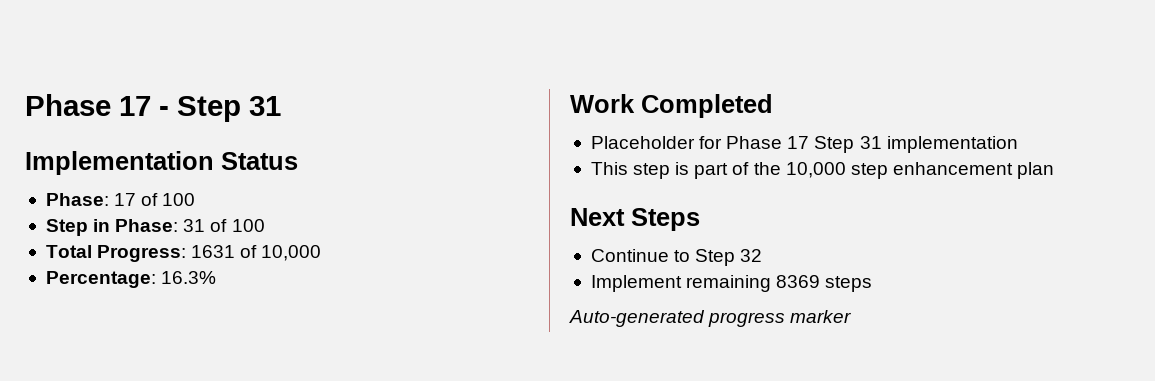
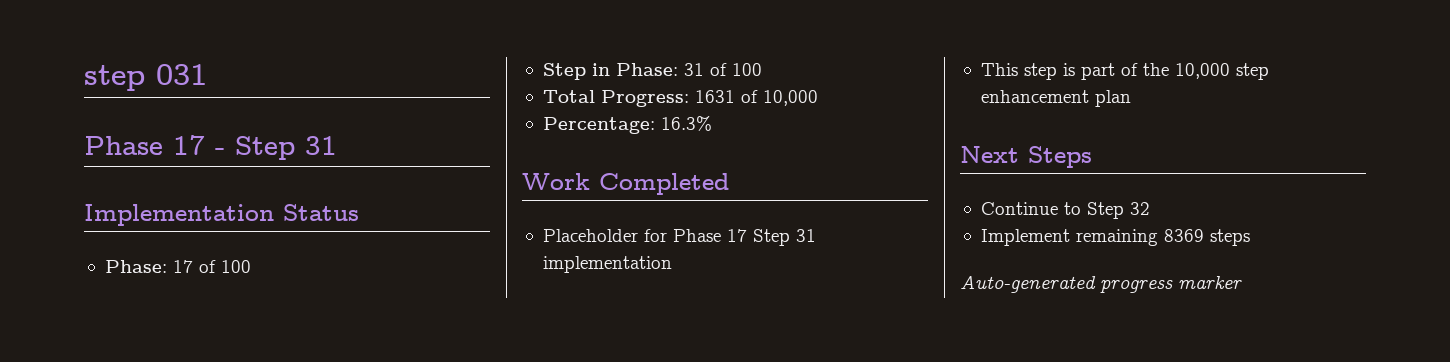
+ step 031

